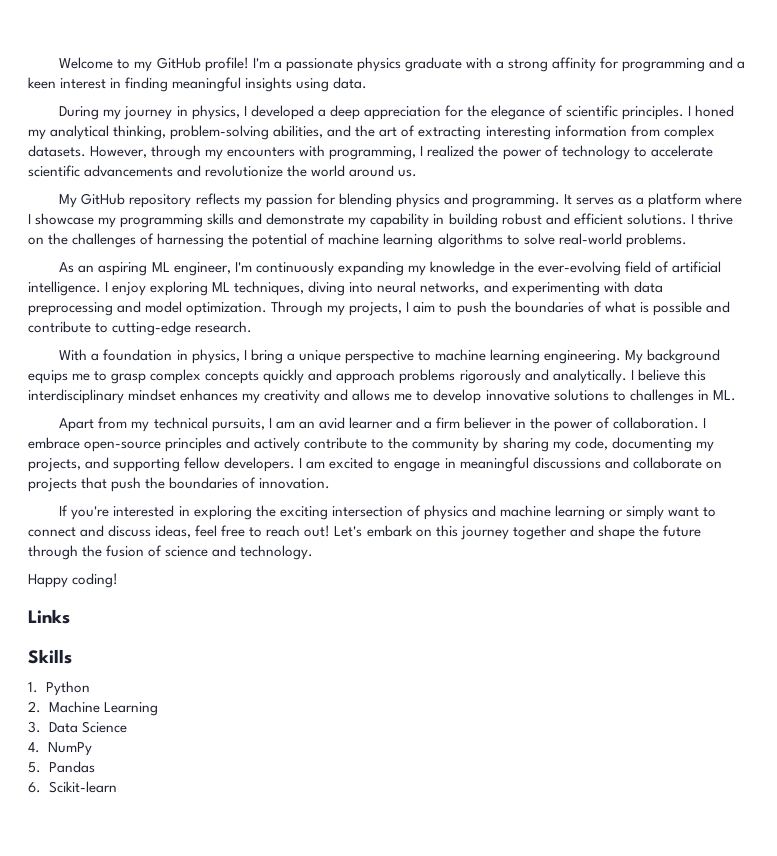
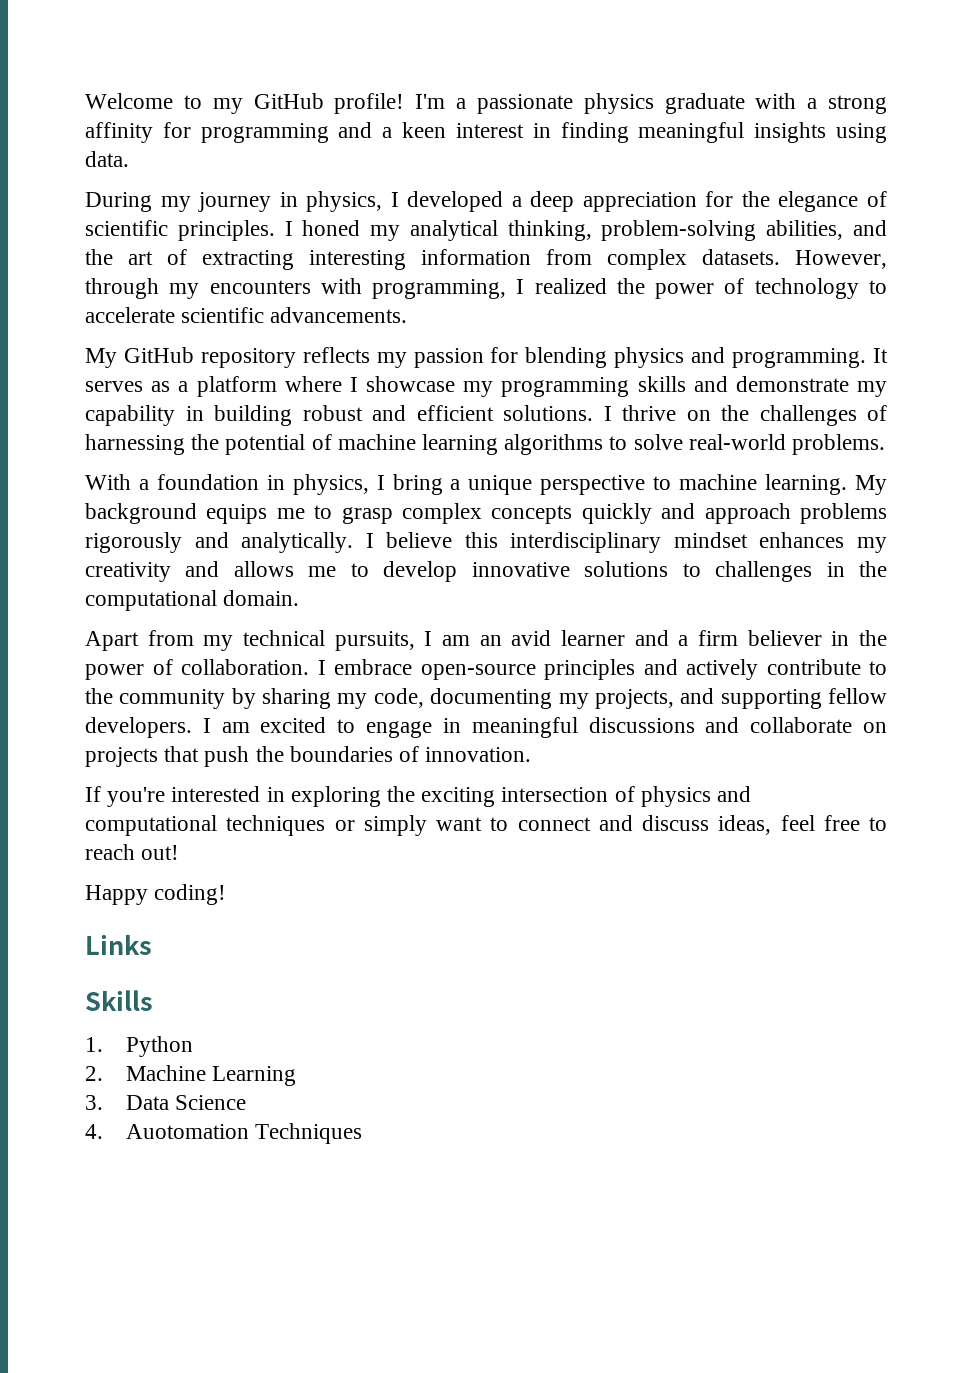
- However, through my encounters with programming, I realized the power of technology to accelerate scientific advancements and revolutionize the world around us.
+ However, through my encounters with programming, I realized the power of technology to accelerate scientific advancements.
- As an aspiring ML engineer, I'm continuously expanding my knowledge in the ever-evolving field of artificial intelligence. I enjoy exploring ML techniques, diving into neural networks, and experimenting with data preprocessing and model optimization. Through my projects, I aim to push the boundaries of what is possible and contribute to cutting-edge research.
- With a foundation in physics, I bring a unique perspective to machine learning engineering.
+ With a foundation in physics, I bring a unique perspective to machine learning.
- I believe this interdisciplinary mindset enhances my creativity and allows me to develop innovative solutions to challenges in ML.
+ I believe this interdisciplinary mindset enhances my creativity and allows me to develop innovative solutions to challenges in the computational domain.
- If you're interested in exploring the exciting intersection of physics and machine learning or simply want to connect and discuss ideas, feel free to reach out! Let's embark on this journey together and shape the future through the fusion of science and technology.
+ If you're interested in exploring the exciting intersection of physics and computational techniques or simply want to connect and discuss ideas, feel free to reach out!
- 4. NumPy
- 5. Pandas
- 6. Scikit-learn
+ 4. Auotomation Techniques

